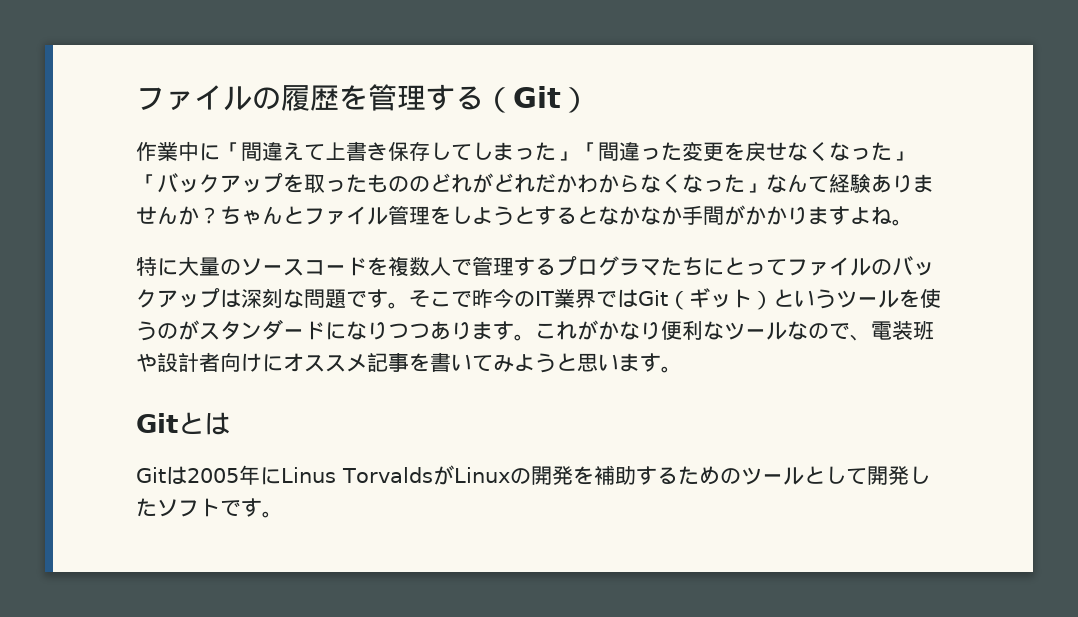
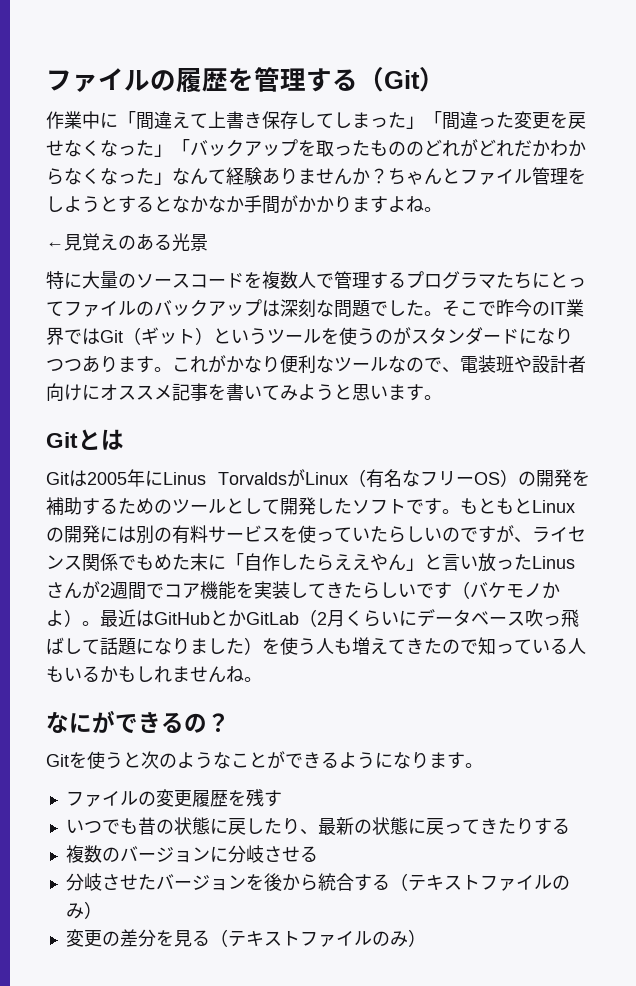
+ ←見覚えのある光景
- 特に大量のソースコードを複数人で管理するプログラマたちにとってファイルのバックアップは深刻な問題です。
+ 特に大量のソースコードを複数人で管理するプログラマたちにとってファイルのバックアップは深刻な問題でした。
- Gitは2005年にLinus TorvaldsがLinuxの開発を補助するためのツールとして開発したソフトです。
+ Gitは2005年にLinus TorvaldsがLinux（有名なフリーOS）の開発を補助するためのツールとして開発したソフトです。
+ もともとLinuxの開発には別の有料サービスを使っていたらしいのですが、ライセンス関係でもめた末に「自作したらええやん」と言い放ったLinusさんが2週間でコア機能を実装してきたらしいです（バケモノかよ）。最近はGitHubとかGitLab（2月くらいにデータベース吹っ飛ばして話題になりました）を使う人も増えてきたので知っている人もいるかもしれませんね。
+ なにができるの？
+ Gitを使うと次のようなことができるようになります。
+ ファイルの変更履歴を残す
+ いつでも昔の状態に戻したり、最新の状態に戻ってきたりする
+ 複数のバージョンに分岐させる
+ 分岐させたバージョンを後から統合する（テキストファイルのみ）
+ 変更の差分を見る（テキストファイルのみ）

